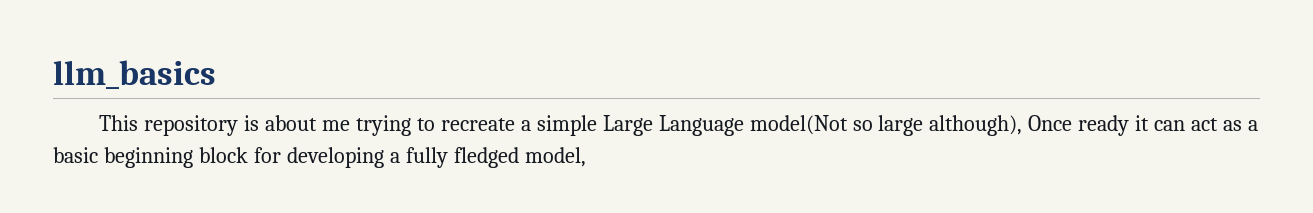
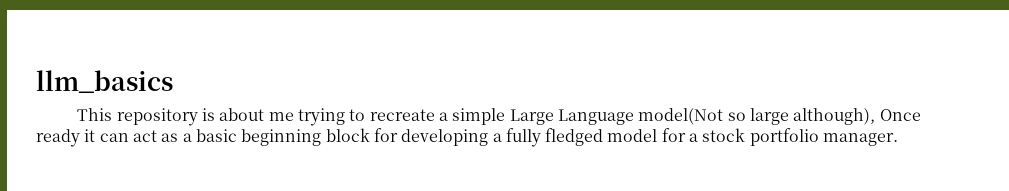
- This repository is about me trying to recreate a simple Large Language model(Not so large although), Once ready it can act as a basic beginning block for developing a fully fledged model,
+ This repository is about me trying to recreate a simple Large Language model(Not so large although), Once ready it can act as a basic beginning block for developing a fully fledged model for a stock portfolio manager.

